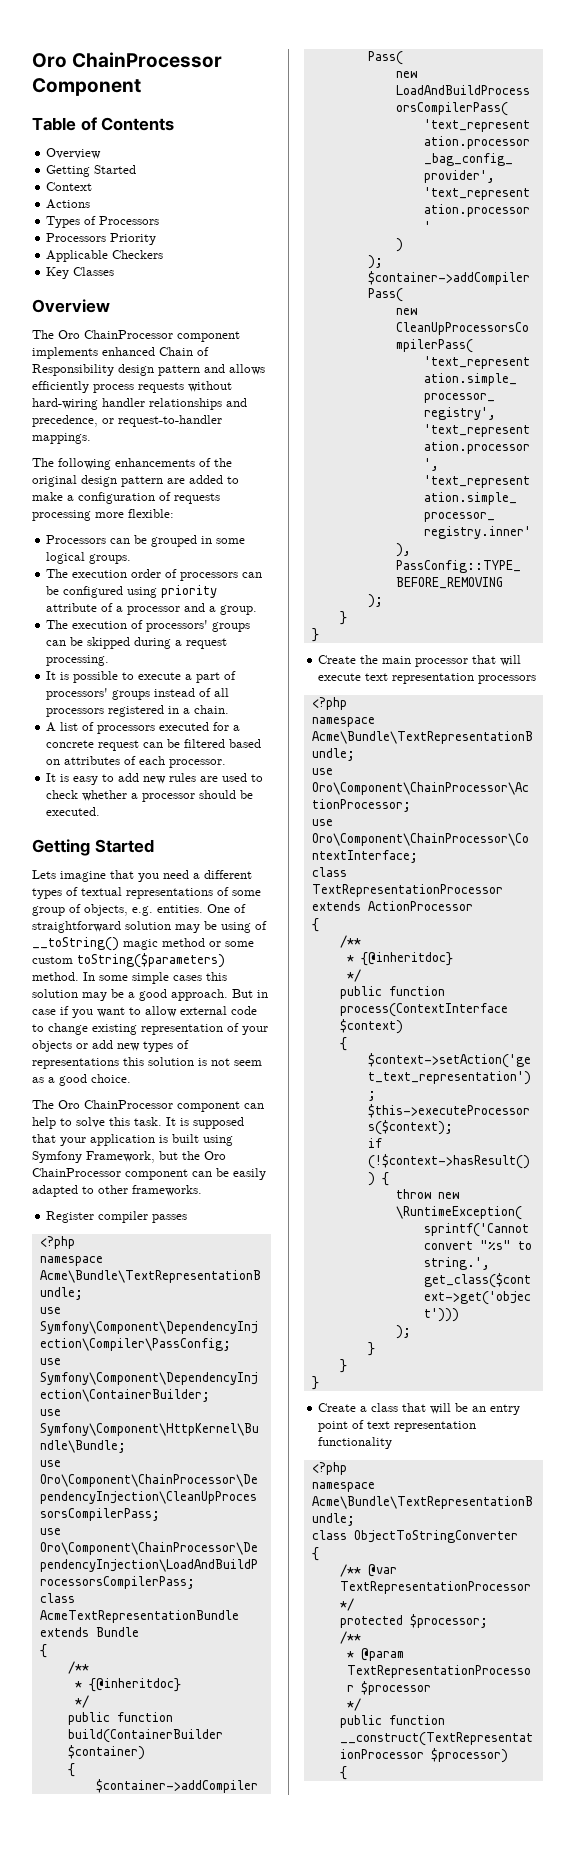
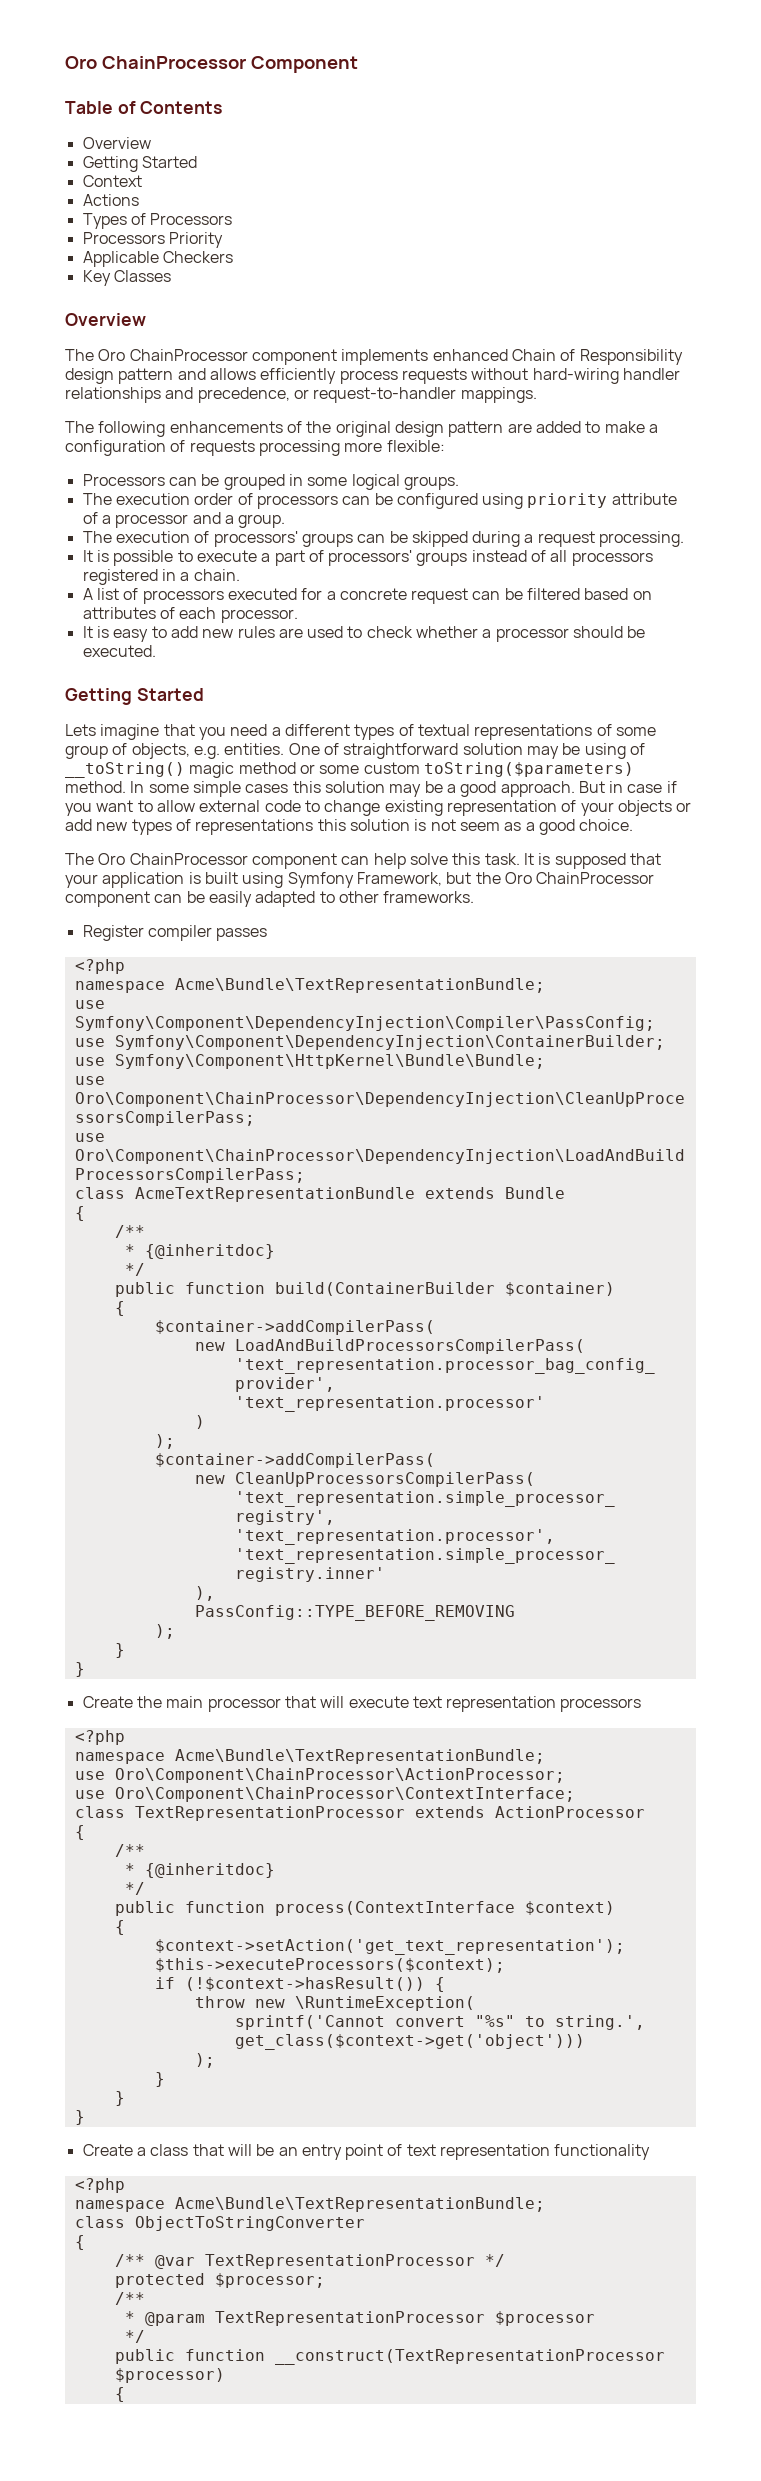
- The Oro ChainProcessor component can help to solve this task.
+ The Oro ChainProcessor component can help solve this task.

